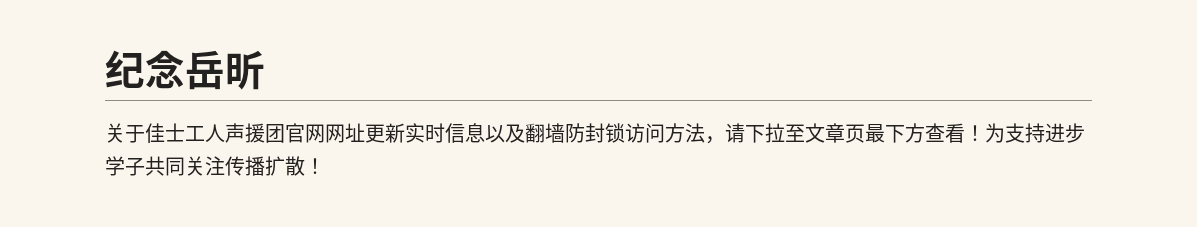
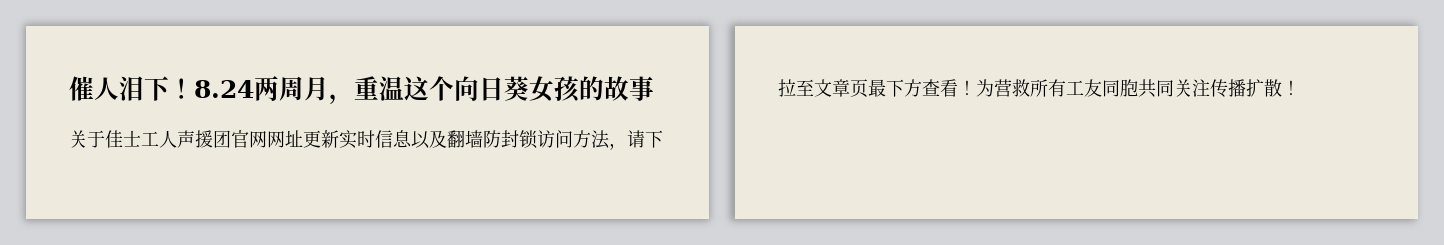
- 纪念岳昕
+ 催人泪下！8.24两周月，重温这个向日葵女孩的故事
- 为支持进步学子共同关注传播扩散！
+ 为营救所有工友同胞共同关注传播扩散！

